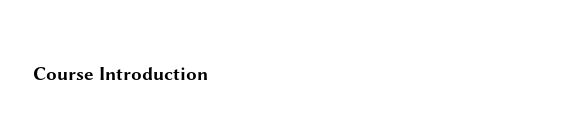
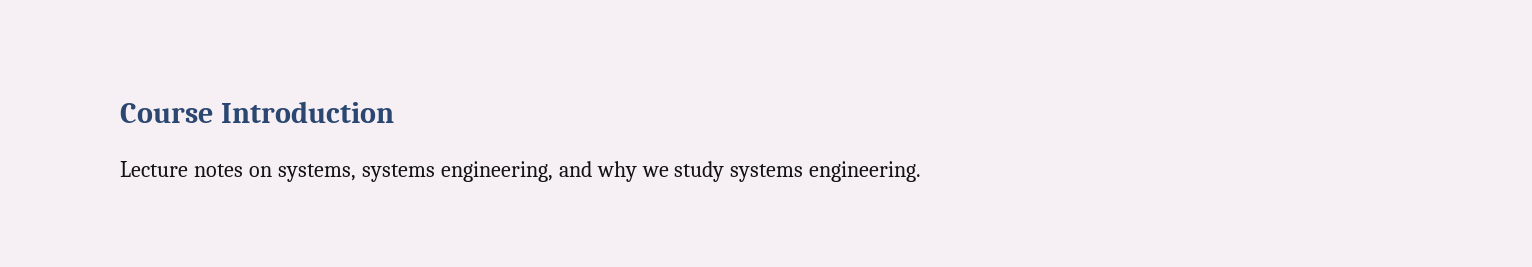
+ Lecture notes on systems, systems engineering, and why we study systems engineering.

